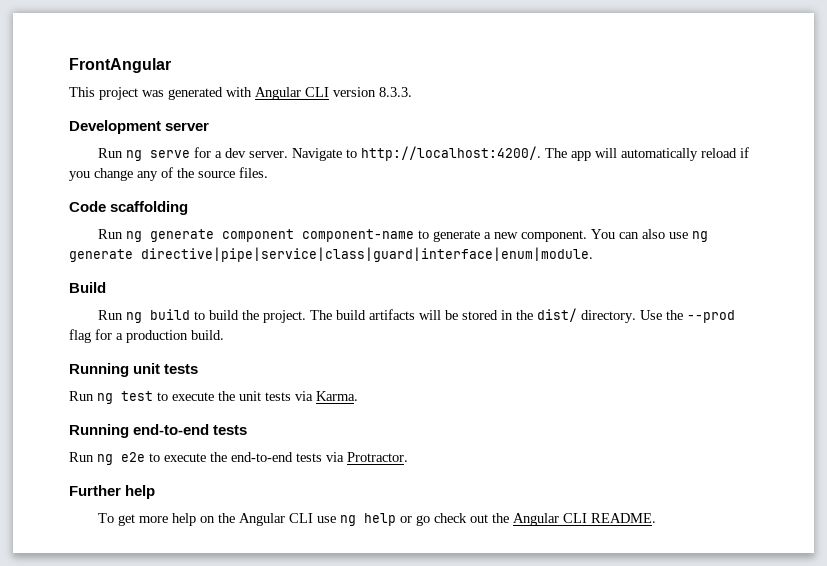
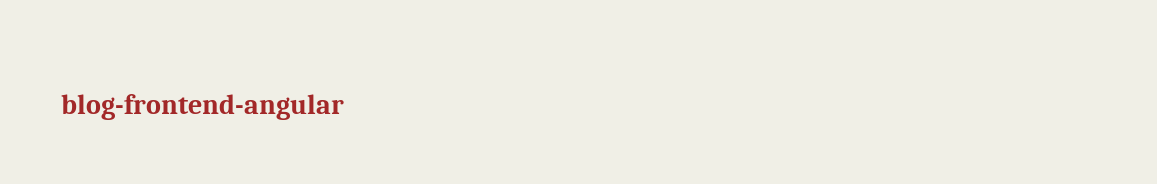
- FrontAngular
- This project was generated with Angular CLI version 8.3.3.
- Development server
- Run ng serve for a dev server. Navigate to http://localhost:4200/. The app will automatically reload if you change any of the source files.
- Code scaffolding
- Run ng generate component component-name to generate a new component. You can also use ng generate directive|pipe|service|class|guard|interface|enum|module.
- Build
- Run ng build to build the project. The build artifacts will be stored in the dist/ directory. Use the --prod flag for a production build.
- Running unit tests
- Run ng test to execute the unit tests via Karma.
- Running end-to-end tests
- Run ng e2e to execute the end-to-end tests via Protractor.
- Further help
- To get more help on the Angular CLI use ng help or go check out the Angular CLI README.
+ blog-frontend-angular

